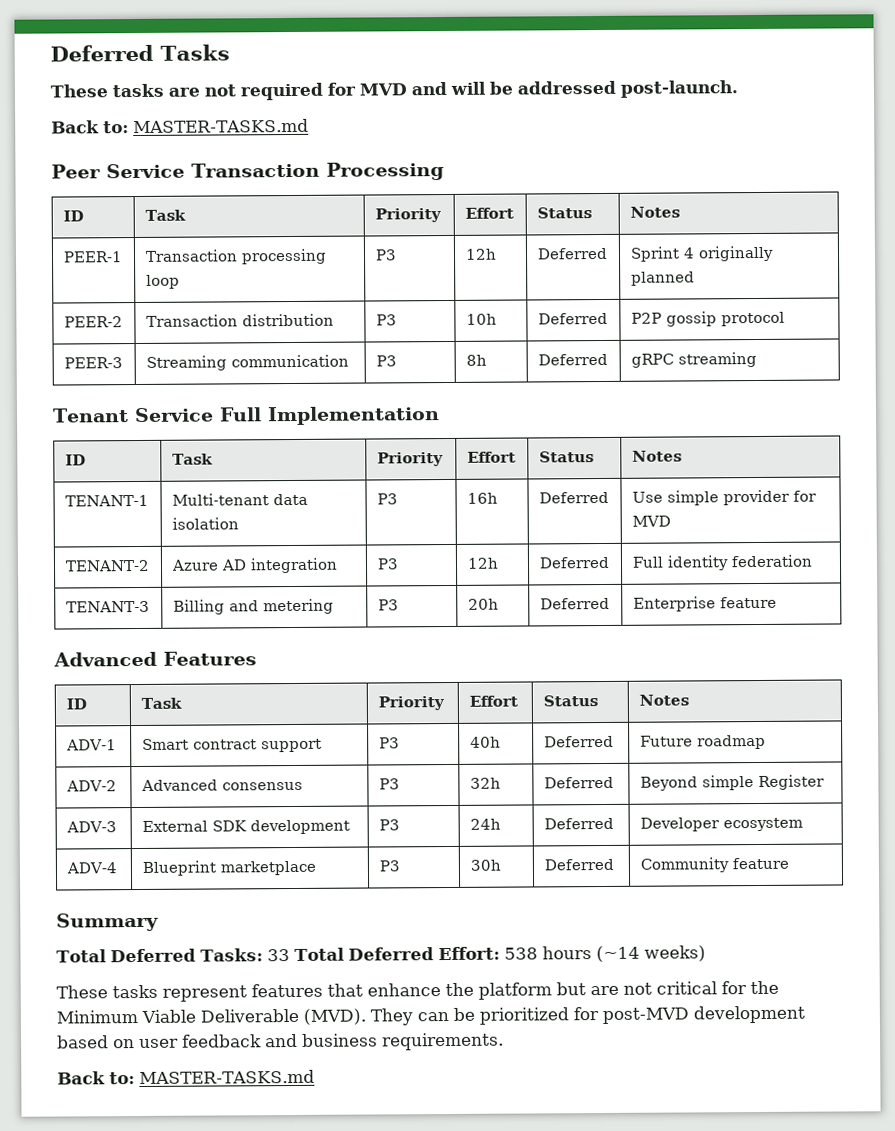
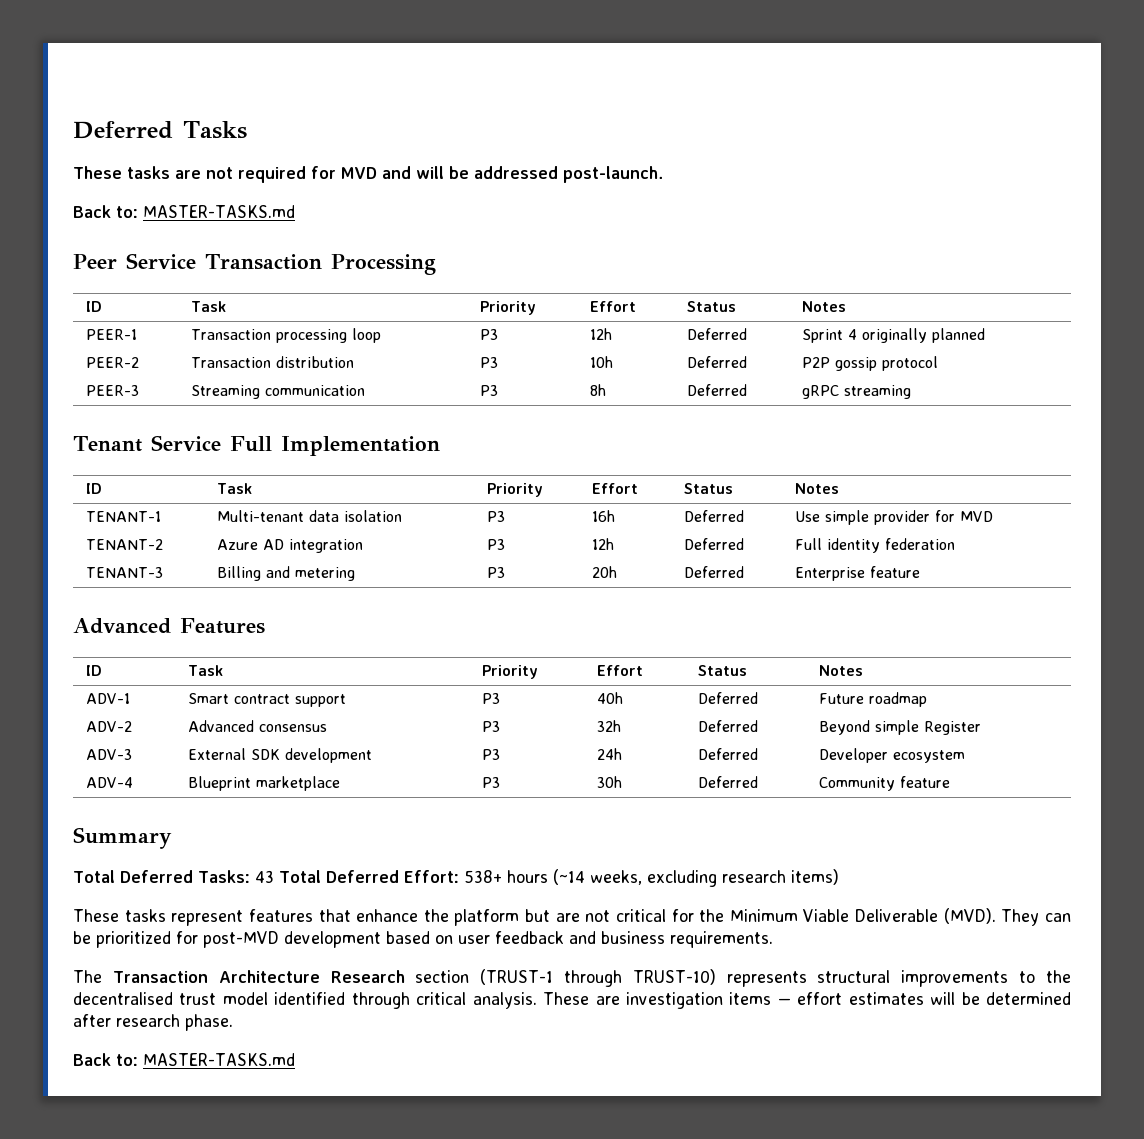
- Total Deferred Tasks: 33 Total Deferred Effort: 538 hours (~14 weeks)
+ Total Deferred Tasks: 43 Total Deferred Effort: 538+ hours (~14 weeks, excluding research items)
+ The Transaction Architecture Research section (TRUST-1 through TRUST-10) represents structural improvements to the decentralised trust model identified through critical analysis. These are investigation items — effort estimates will be determined after research phase.

